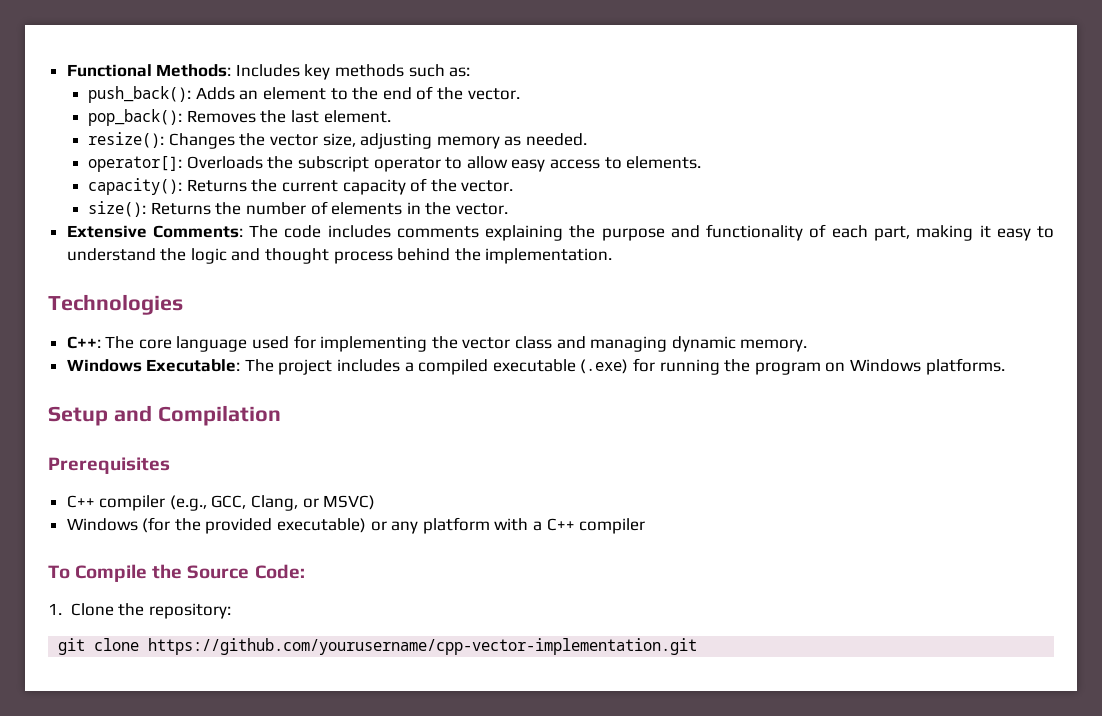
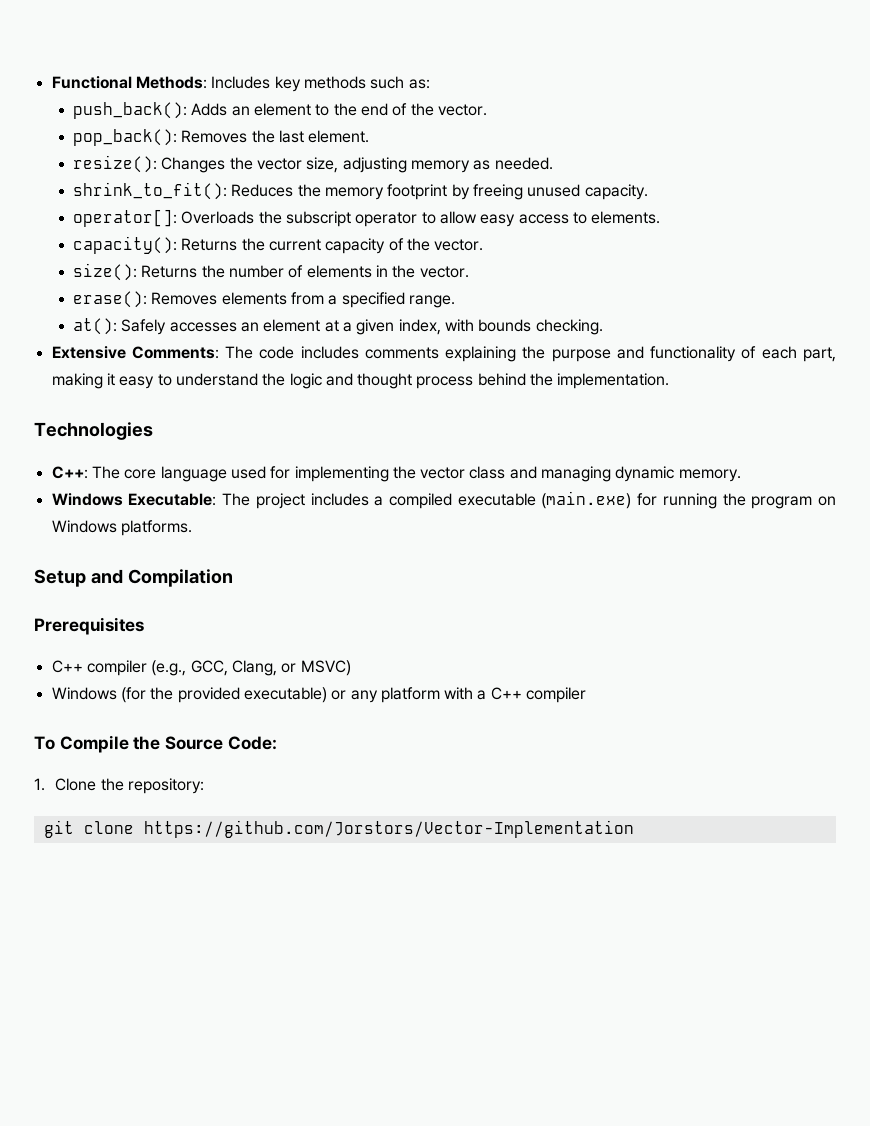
+ shrink_to_fit(): Reduces the memory footprint by freeing unused capacity.
+ erase(): Removes elements from a specified range.
+ at(): Safely accesses an element at a given index, with bounds checking.
- Windows Executable: The project includes a compiled executable (.exe) for running the program on Windows platforms.
+ Windows Executable: The project includes a compiled executable (main.exe) for running the program on Windows platforms.
- git clone https://github.com/yourusername/cpp-vector-implementation.git
+ git clone https://github.com/Jorstors/Vector-Implementation

